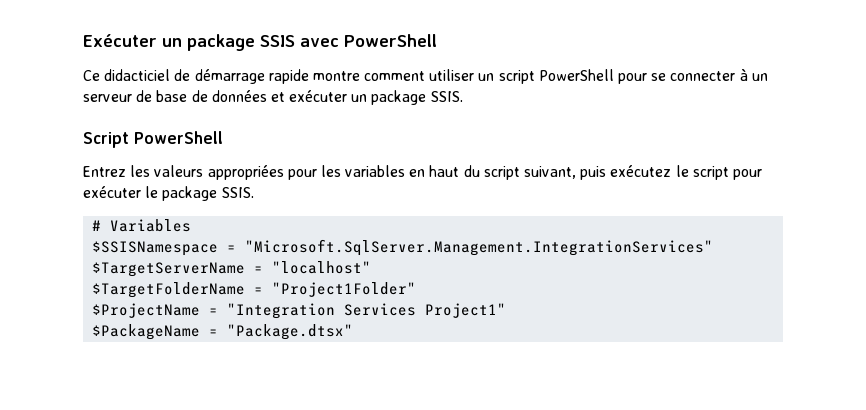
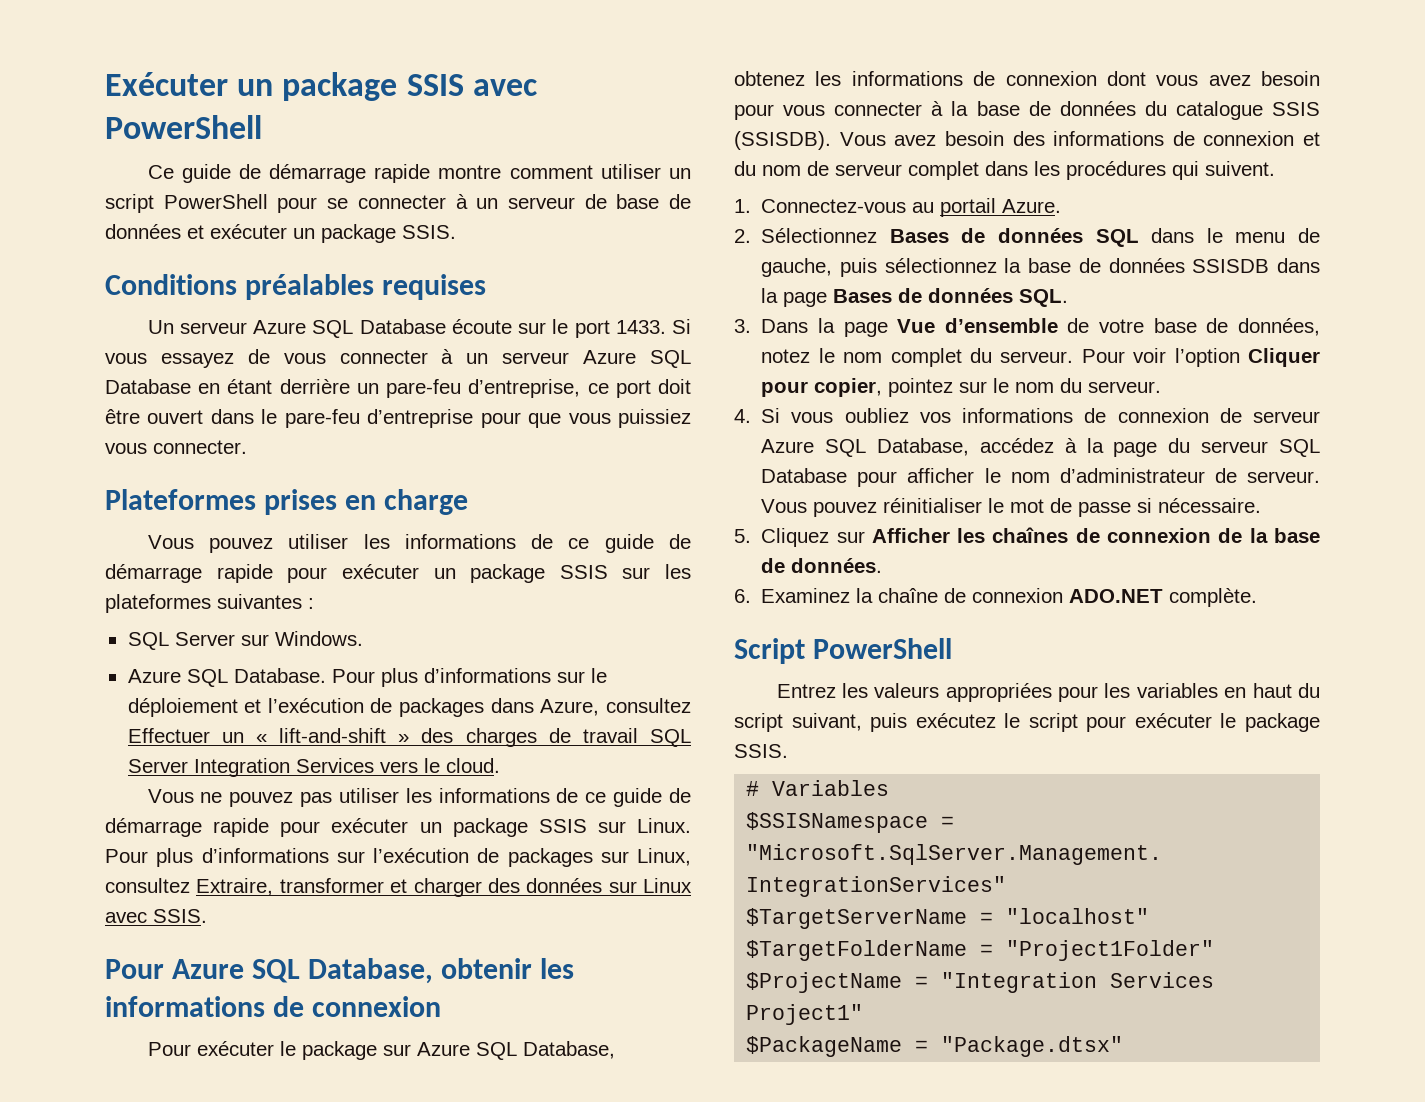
- Ce didacticiel de démarrage rapide montre comment utiliser un script PowerShell pour se connecter à un serveur de base de données et exécuter un package SSIS.
+ Ce guide de démarrage rapide montre comment utiliser un script PowerShell pour se connecter à un serveur de base de données et exécuter un package SSIS.
+ Conditions préalables requises
+ Un serveur Azure SQL Database écoute sur le port 1433. Si vous essayez de vous connecter à un serveur Azure SQL Database en étant derrière un pare-feu d’entreprise, ce port doit être ouvert dans le pare-feu d’entreprise pour que vous puissiez vous connecter.
+ Plateformes prises en charge
+ Vous pouvez utiliser les informations de ce guide de démarrage rapide pour exécuter un package SSIS sur les plateformes suivantes :
+ SQL Server sur Windows.
+ Azure SQL Database. Pour plus d’informations sur le déploiement et l’exécution de packages dans Azure, consultez Effectuer un « lift-and-shift » des charges de travail SQL Server Integration Services vers le cloud.
+ Vous ne pouvez pas utiliser les informations de ce guide de démarrage rapide pour exécuter un package SSIS sur Linux. Pour plus d’informations sur l’exécution de packages sur Linux, consultez Extraire, transformer et charger des données sur Linux avec SSIS.
+ Pour Azure SQL Database, obtenir les informations de connexion
+ Pour exécuter le package sur Azure SQL Database, obtenez les informations de connexion dont vous avez besoin pour vous connecter à la base de données du catalogue SSIS (SSISDB). Vous avez besoin des informations de connexion et du nom de serveur complet dans les procédures qui suivent.
+ 1. Connectez-vous au portail Azure.
+ 2. Sélectionnez Bases de données SQL dans le menu de gauche, puis sélectionnez la base de données SSISDB dans la page Bases de données SQL.
+ 3. Dans la page Vue d’ensemble de votre base de données, notez le nom complet du serveur. Pour voir l’option Cliquer pour copier, pointez sur le nom du serveur.
+ 4. Si vous oubliez vos informations de connexion de serveur Azure SQL Database, accédez à la page du serveur SQL Database pour afficher le nom d’administrateur de serveur. Vous pouvez réinitialiser le mot de passe si nécessaire.
+ 5. Cliquez sur Afficher les chaînes de connexion de la base de données.
+ 6. Examinez la chaîne de connexion ADO.NET complète.

